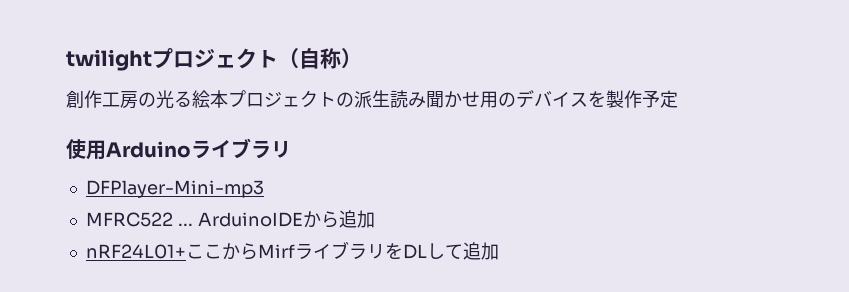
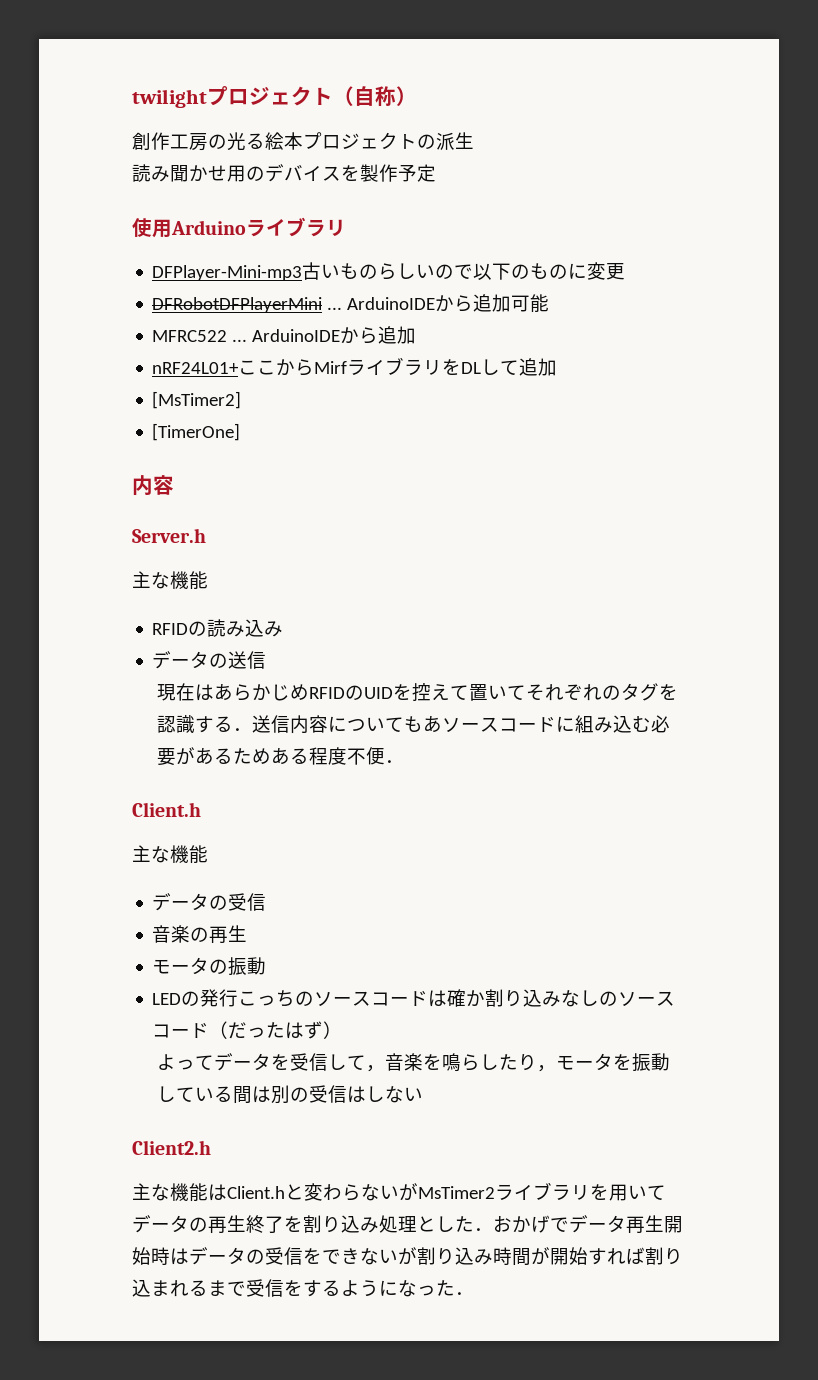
- 創作工房の光る絵本プロジェクトの派生読み聞かせ用のデバイスを製作予定
+ 創作工房の光る絵本プロジェクトの派生
+ 読み聞かせ用のデバイスを製作予定
- DFPlayer-Mini-mp3
+ DFPlayer-Mini-mp3古いものらしいので以下のものに変更
+ DFRobotDFPlayerMini ... ArduinoIDEから追加可能
+ [MsTimer2]
+ [TimerOne]
+ 内容
+ Server.h
+ 主な機能
+ RFIDの読み込み
+ データの送信
+ 現在はあらかじめRFIDのUIDを控えて置いてそれぞれのタグを認識する．送信内容についてもあソースコードに組み込む必要があるためある程度不便．
+ Client.h
+ 主な機能
+ データの受信
+ 音楽の再生
+ モータの振動
+ LEDの発行こっちのソースコードは確か割り込みなしのソースコード（だったはず）
+ よってデータを受信して，音楽を鳴らしたり，モータを振動している間は別の受信はしない
+ Client2.h
+ 主な機能はClient.hと変わらないがMsTimer2ライブラリを用いてデータの再生終了を割り込み処理とした．おかげでデータ再生開始時はデータの受信をできないが割り込み時間が開始すれば割り込まれるまで受信をするようになった．

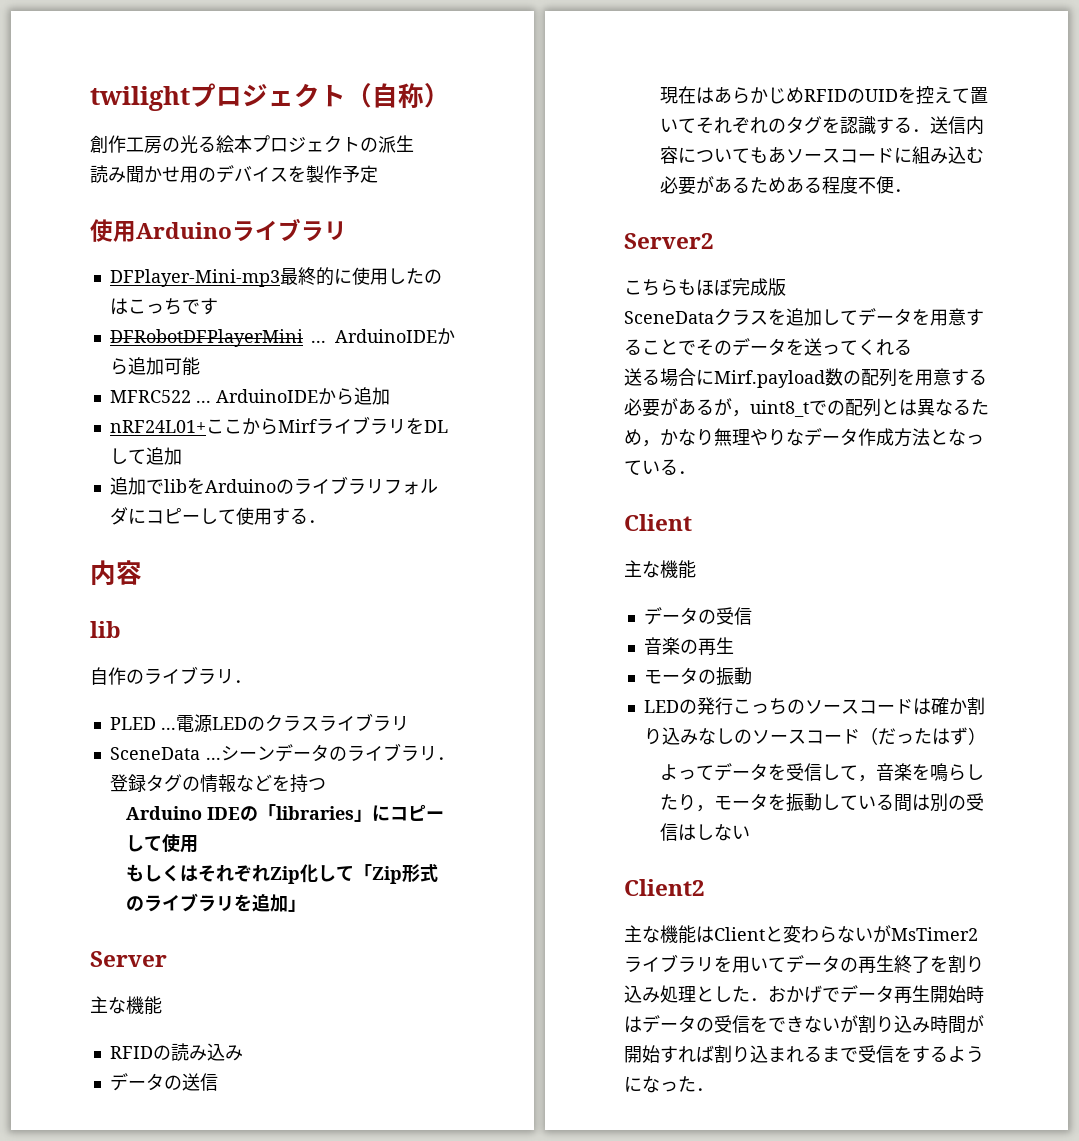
- DFPlayer-Mini-mp3古いものらしいので以下のものに変更
+ DFPlayer-Mini-mp3最終的に使用したのはこっちです
- [MsTimer2]
- [TimerOne]
+ 追加でlibをArduinoのライブラリフォルダにコピーして使用する．
  内容
- Server.h
+ lib
+ 自作のライブラリ．
+ PLED ...電源LEDのクラスライブラリ
+ SceneData ...シーンデータのライブラリ．登録タグの情報などを持つ
+ Arduino IDEの「libraries」にコピーして使用
+ もしくはそれぞれZip化して「Zip形式のライブラリを追加」
+ Server
  現在はあらかじめRFIDのUIDを控えて置いてそれぞれのタグを認識する．送信内容についてもあソースコードに組み込む必要があるためある程度不便．
- Client.h
+ Server2
+ こちらもほぼ完成版
+ SceneDataクラスを追加してデータを用意することでそのデータを送ってくれる
+ 送る場合にMirf.payload数の配列を用意する必要があるが，uint8_tでの配列とは異なるため，かなり無理やりなデータ作成方法となっている．
+ Client
- Client2.h
+ Client2
- 主な機能はClient.hと変わらないがMsTimer2ライブラリを用いてデータの再生終了を割り込み処理とした．おかげでデータ再生開始時はデータの受信をできないが割り込み時間が開始すれば割り込まれるまで受信をするようになった．
+ 主な機能はClientと変わらないがMsTimer2ライブラリを用いてデータの再生終了を割り込み処理とした．おかげでデータ再生開始時はデータの受信をできないが割り込み時間が開始すれば割り込まれるまで受信をするようになった．

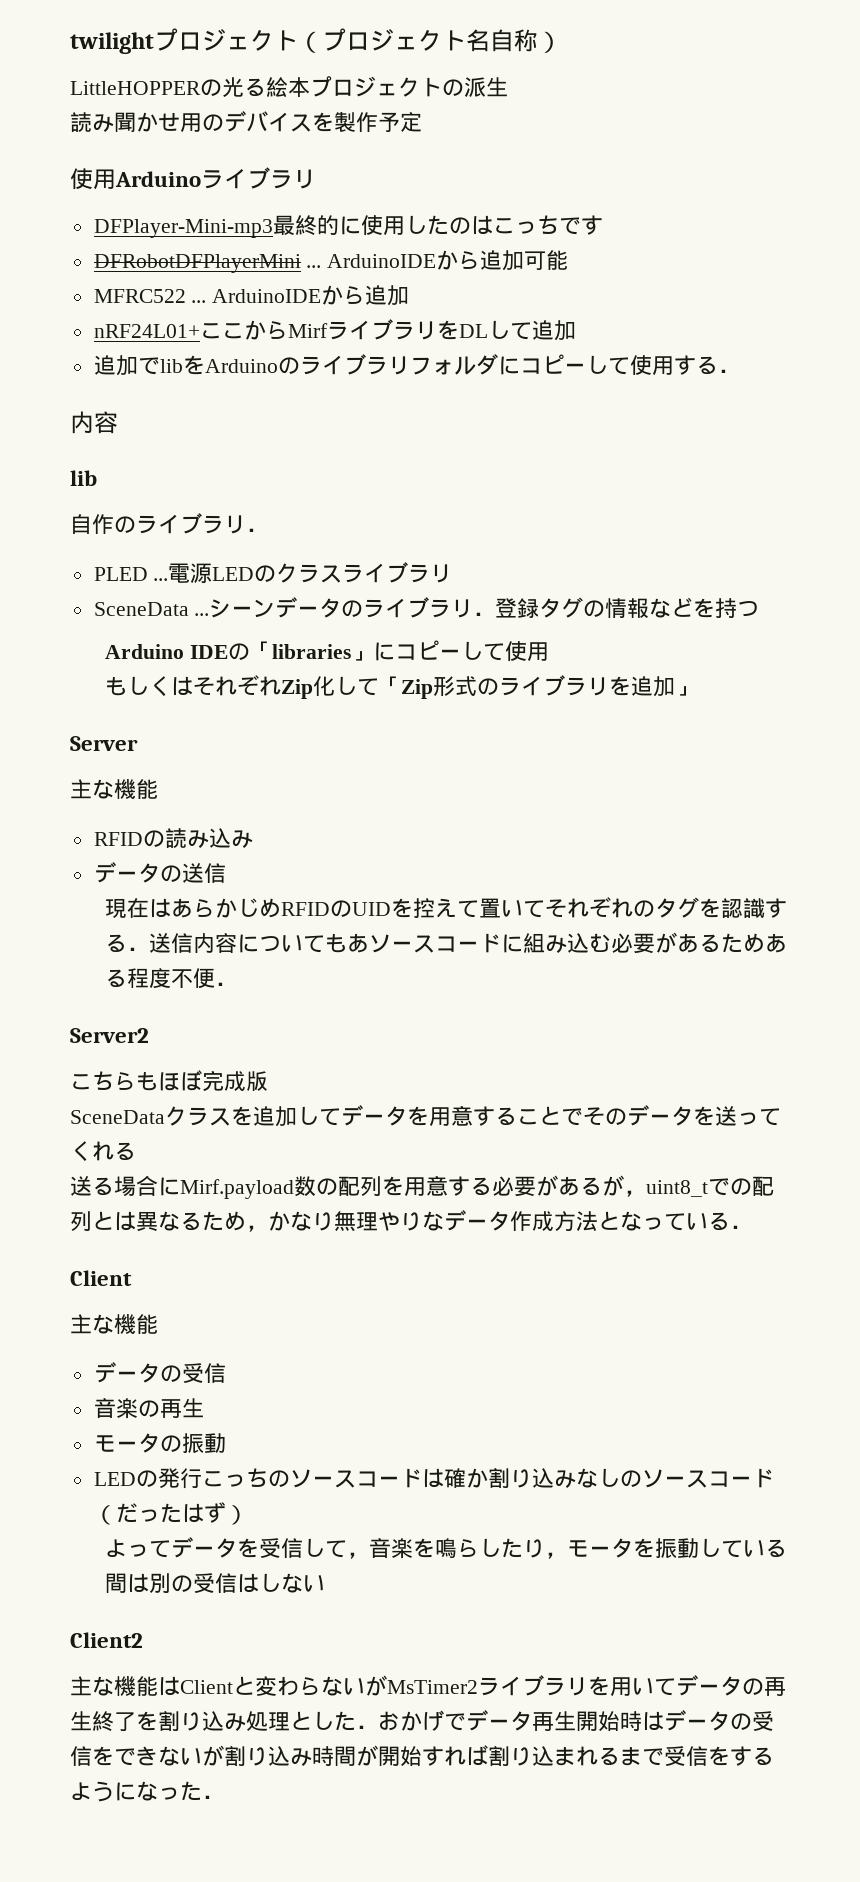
- twilightプロジェクト（自称）
+ twilightプロジェクト（プロジェクト名自称）
- 創作工房の光る絵本プロジェクトの派生
+ LittleHOPPERの光る絵本プロジェクトの派生

